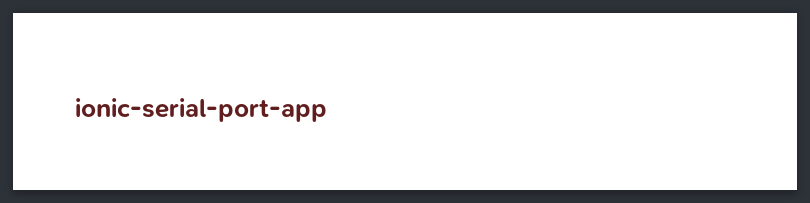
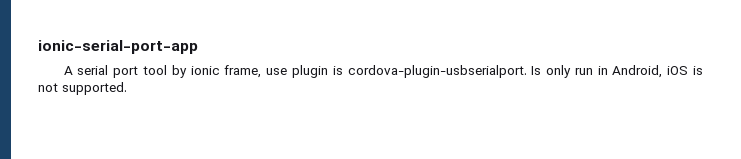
+ A serial port tool by ionic frame, use plugin is cordova-plugin-usbserialport. Is only run in Android, iOS is not supported.

